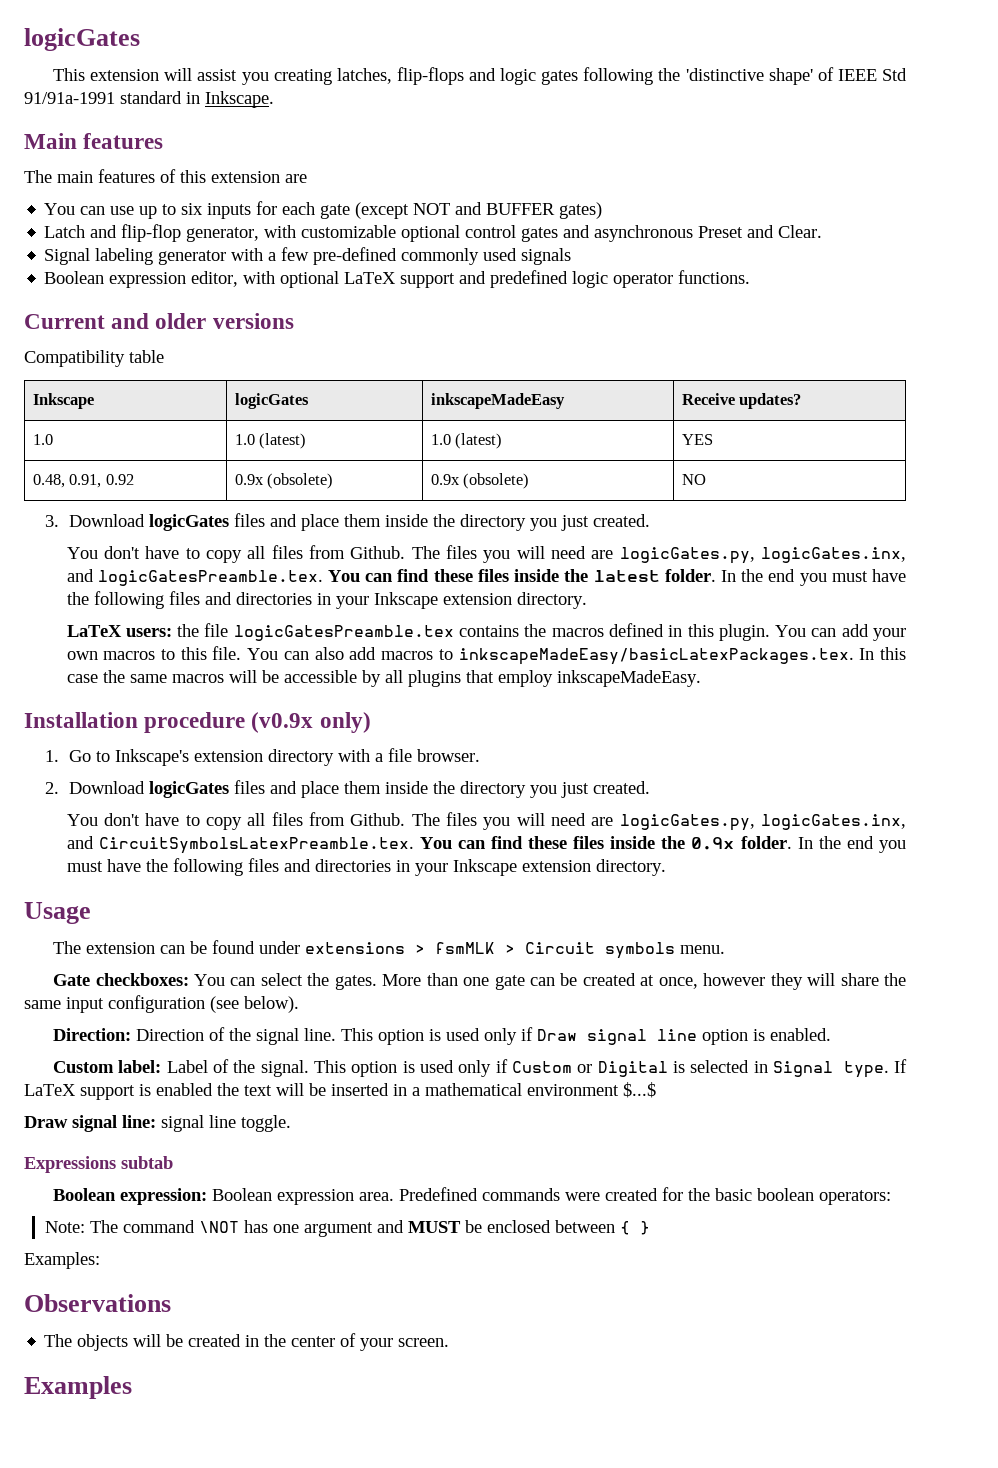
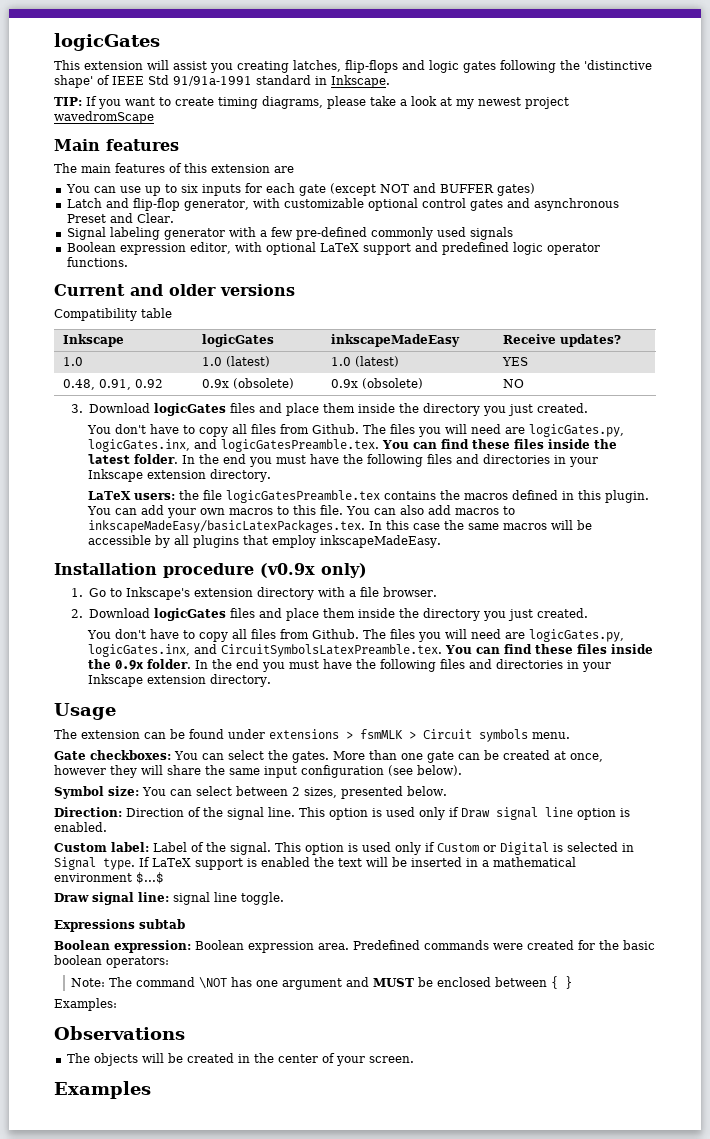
+ TIP: If you want to create timing diagrams, please take a look at my newest project wavedromScape
+ Symbol size: You can select between 2 sizes, presented below.

